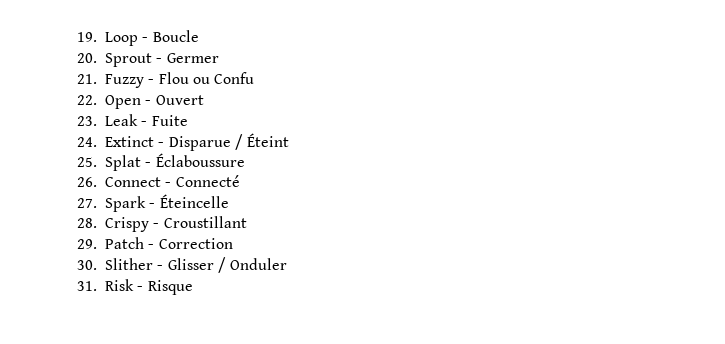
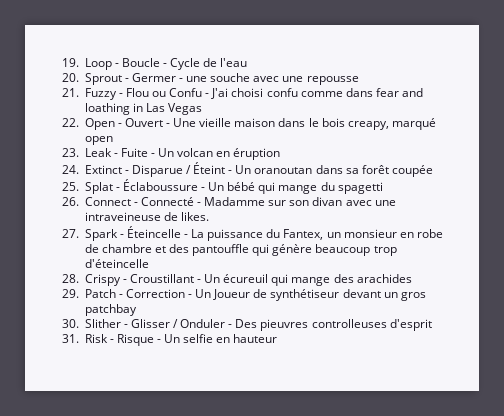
- 19. Loop - Boucle
+ 19. Loop - Boucle - Cycle de l'eau
- 20. Sprout - Germer
+ 20. Sprout - Germer - une souche avec une repousse
- 21. Fuzzy - Flou ou Confu
- 22. Open - Ouvert
+ 21. Fuzzy - Flou ou Confu - J'ai choisi confu comme dans fear and loathing in Las Vegas
+ 22. Open - Ouvert - Une vieille maison dans le bois creapy, marqué open
- 23. Leak - Fuite
+ 23. Leak - Fuite - Un volcan en éruption
- 24. Extinct - Disparue / Éteint
- 25. Splat - Éclaboussure
- 26. Connect - Connecté
- 27. Spark - Éteincelle
- 28. Crispy - Croustillant
- 29. Patch - Correction
+ 24. Extinct - Disparue / Éteint - Un oranoutan dans sa forêt coupée
+ 25. Splat - Éclaboussure - Un bébé qui mange du spagetti
+ 26. Connect - Connecté - Madamme sur son divan avec une intraveineuse de likes.
+ 27. Spark - Éteincelle - La puissance du Fantex, un monsieur en robe de chambre et des pantouffle qui génère beaucoup trop d'éteincelle
+ 28. Crispy - Croustillant - Un écureuil qui mange des arachides
+ 29. Patch - Correction - Un Joueur de synthétiseur devant un gros patchbay
- 30. Slither - Glisser / Onduler
+ 30. Slither - Glisser / Onduler - Des pieuvres controlleuses d'esprit
- 31. Risk - Risque
+ 31. Risk - Risque - Un selfie en hauteur

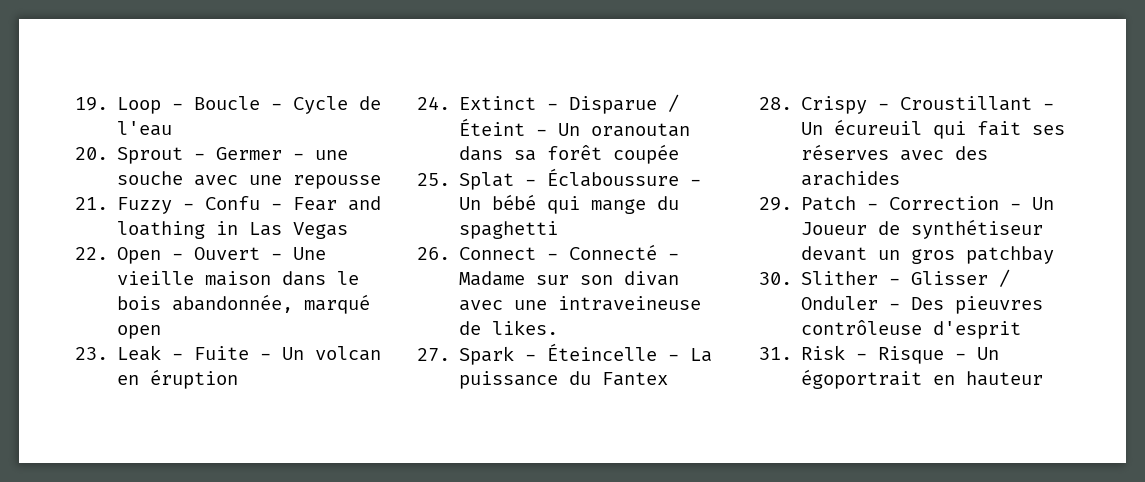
- 21. Fuzzy - Flou ou Confu - J'ai choisi confu comme dans fear and loathing in Las Vegas
+ 21. Fuzzy - Confu - Fear and loathing in Las Vegas
- 22. Open - Ouvert - Une vieille maison dans le bois creapy, marqué open
+ 22. Open - Ouvert - Une vieille maison dans le bois abandonnée, marqué open
- 25. Splat - Éclaboussure - Un bébé qui mange du spagetti
+ 25. Splat - Éclaboussure - Un bébé qui mange du spaghetti
- 26. Connect - Connecté - Madamme sur son divan avec une intraveineuse de likes.
+ 26. Connect - Connecté - Madame sur son divan avec une intraveineuse de likes.
- 27. Spark - Éteincelle - La puissance du Fantex, un monsieur en robe de chambre et des pantouffle qui génère beaucoup trop d'éteincelle
+ 27. Spark - Éteincelle - La puissance du Fantex
- 28. Crispy - Croustillant - Un écureuil qui mange des arachides
+ 28. Crispy - Croustillant - Un écureuil qui fait ses réserves avec des arachides
- 30. Slither - Glisser / Onduler - Des pieuvres controlleuses d'esprit
+ 30. Slither - Glisser / Onduler - Des pieuvres contrôleuse d'esprit
- 31. Risk - Risque - Un selfie en hauteur
+ 31. Risk - Risque - Un égoportrait en hauteur

